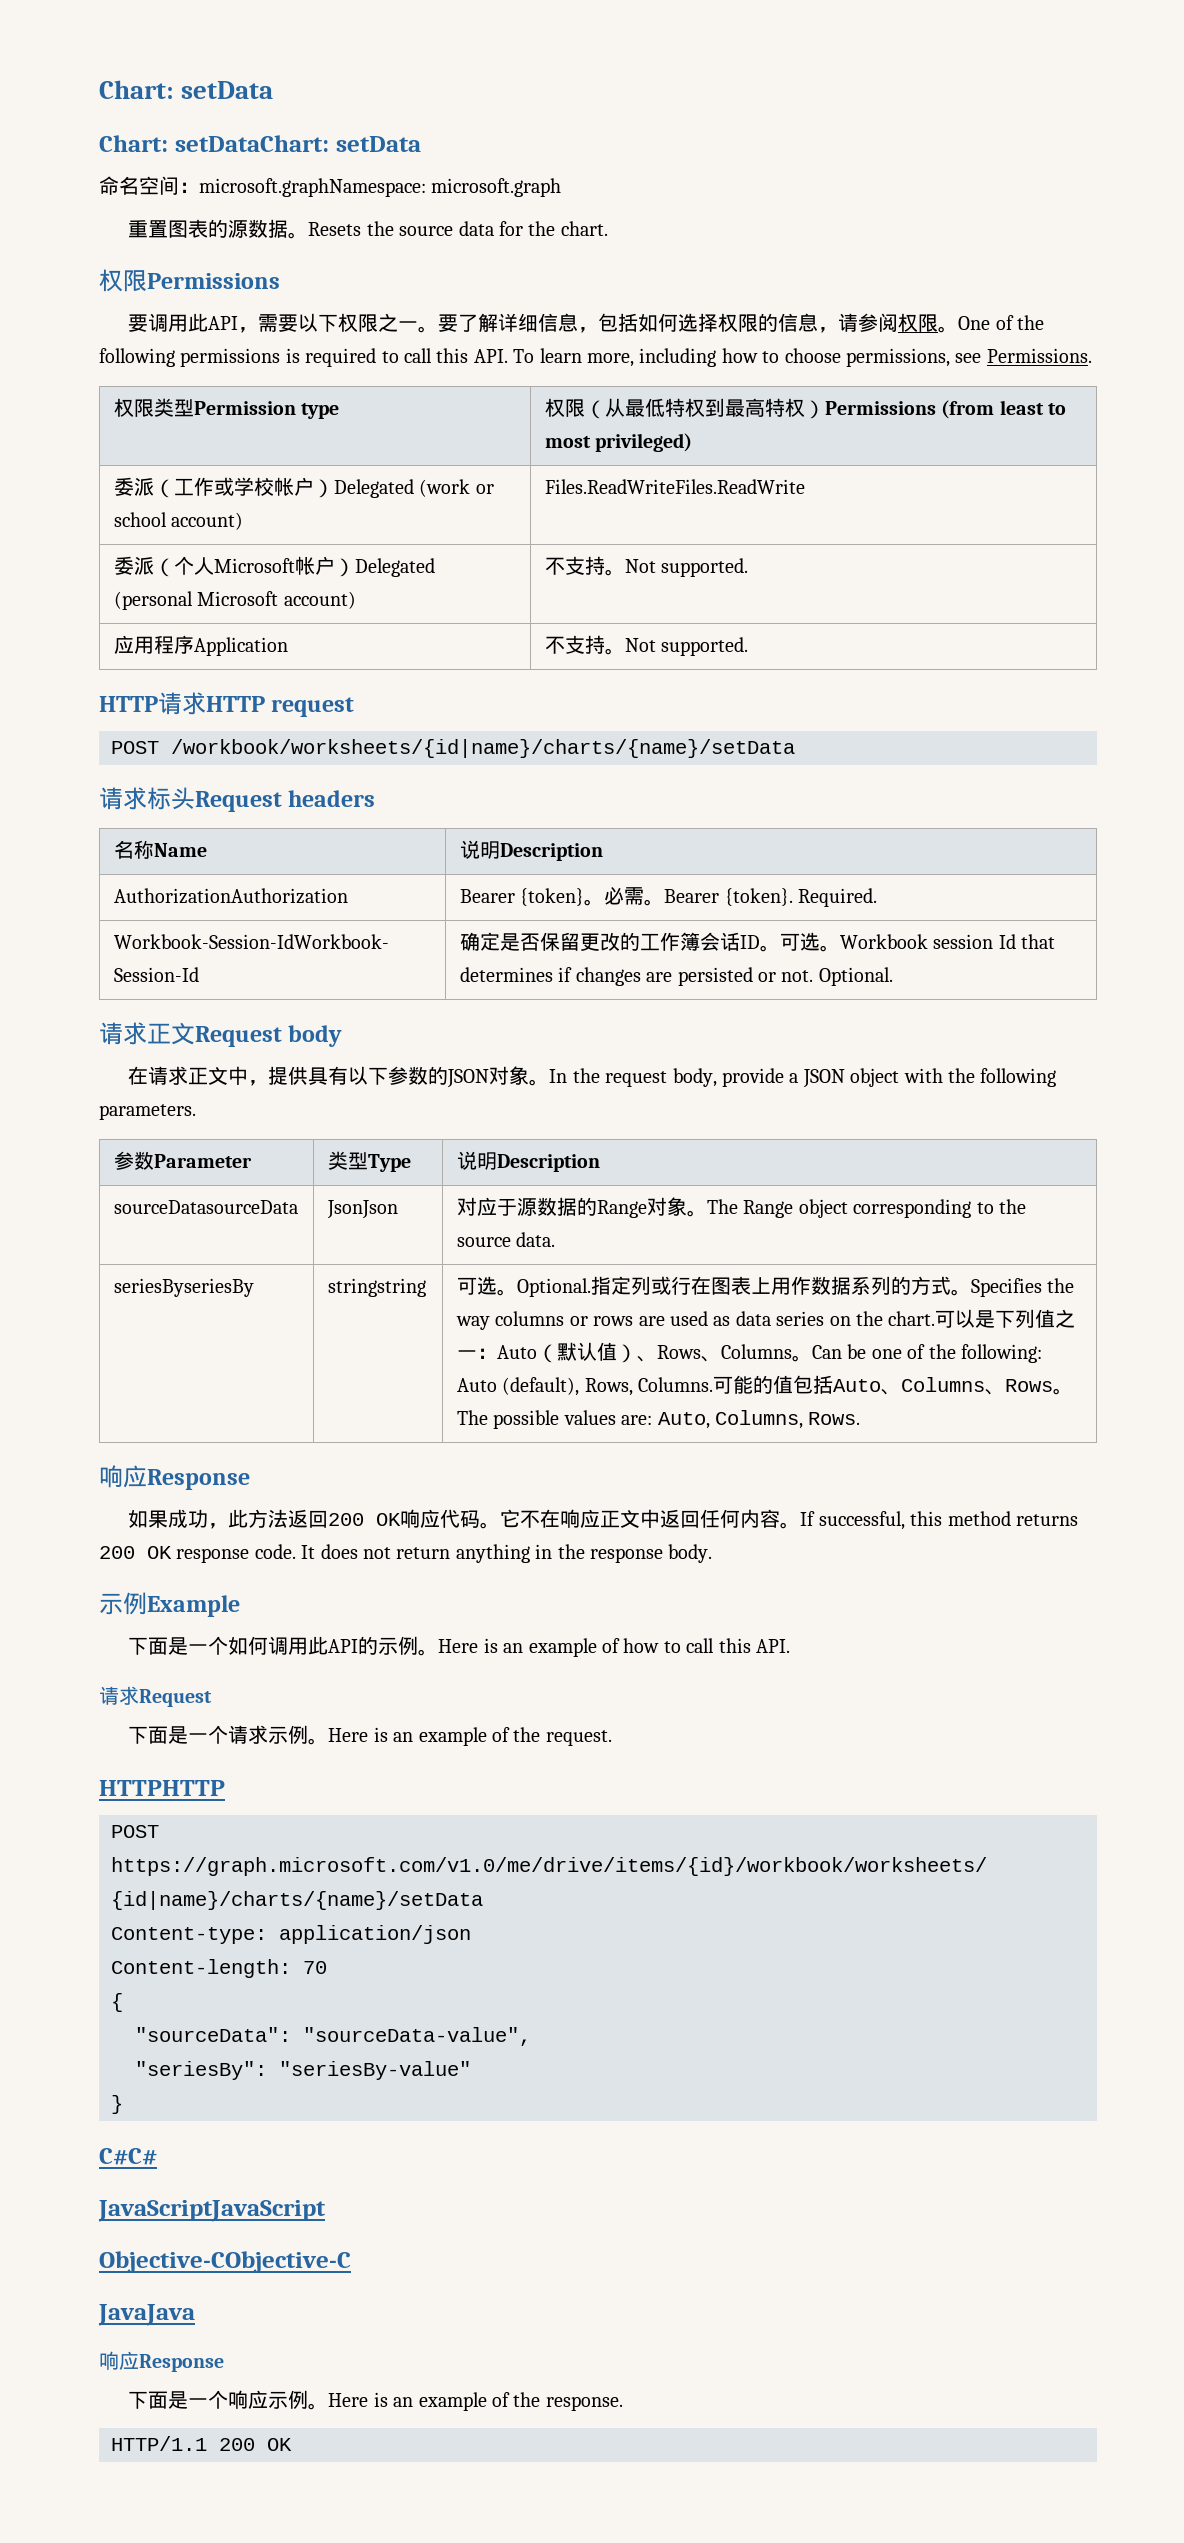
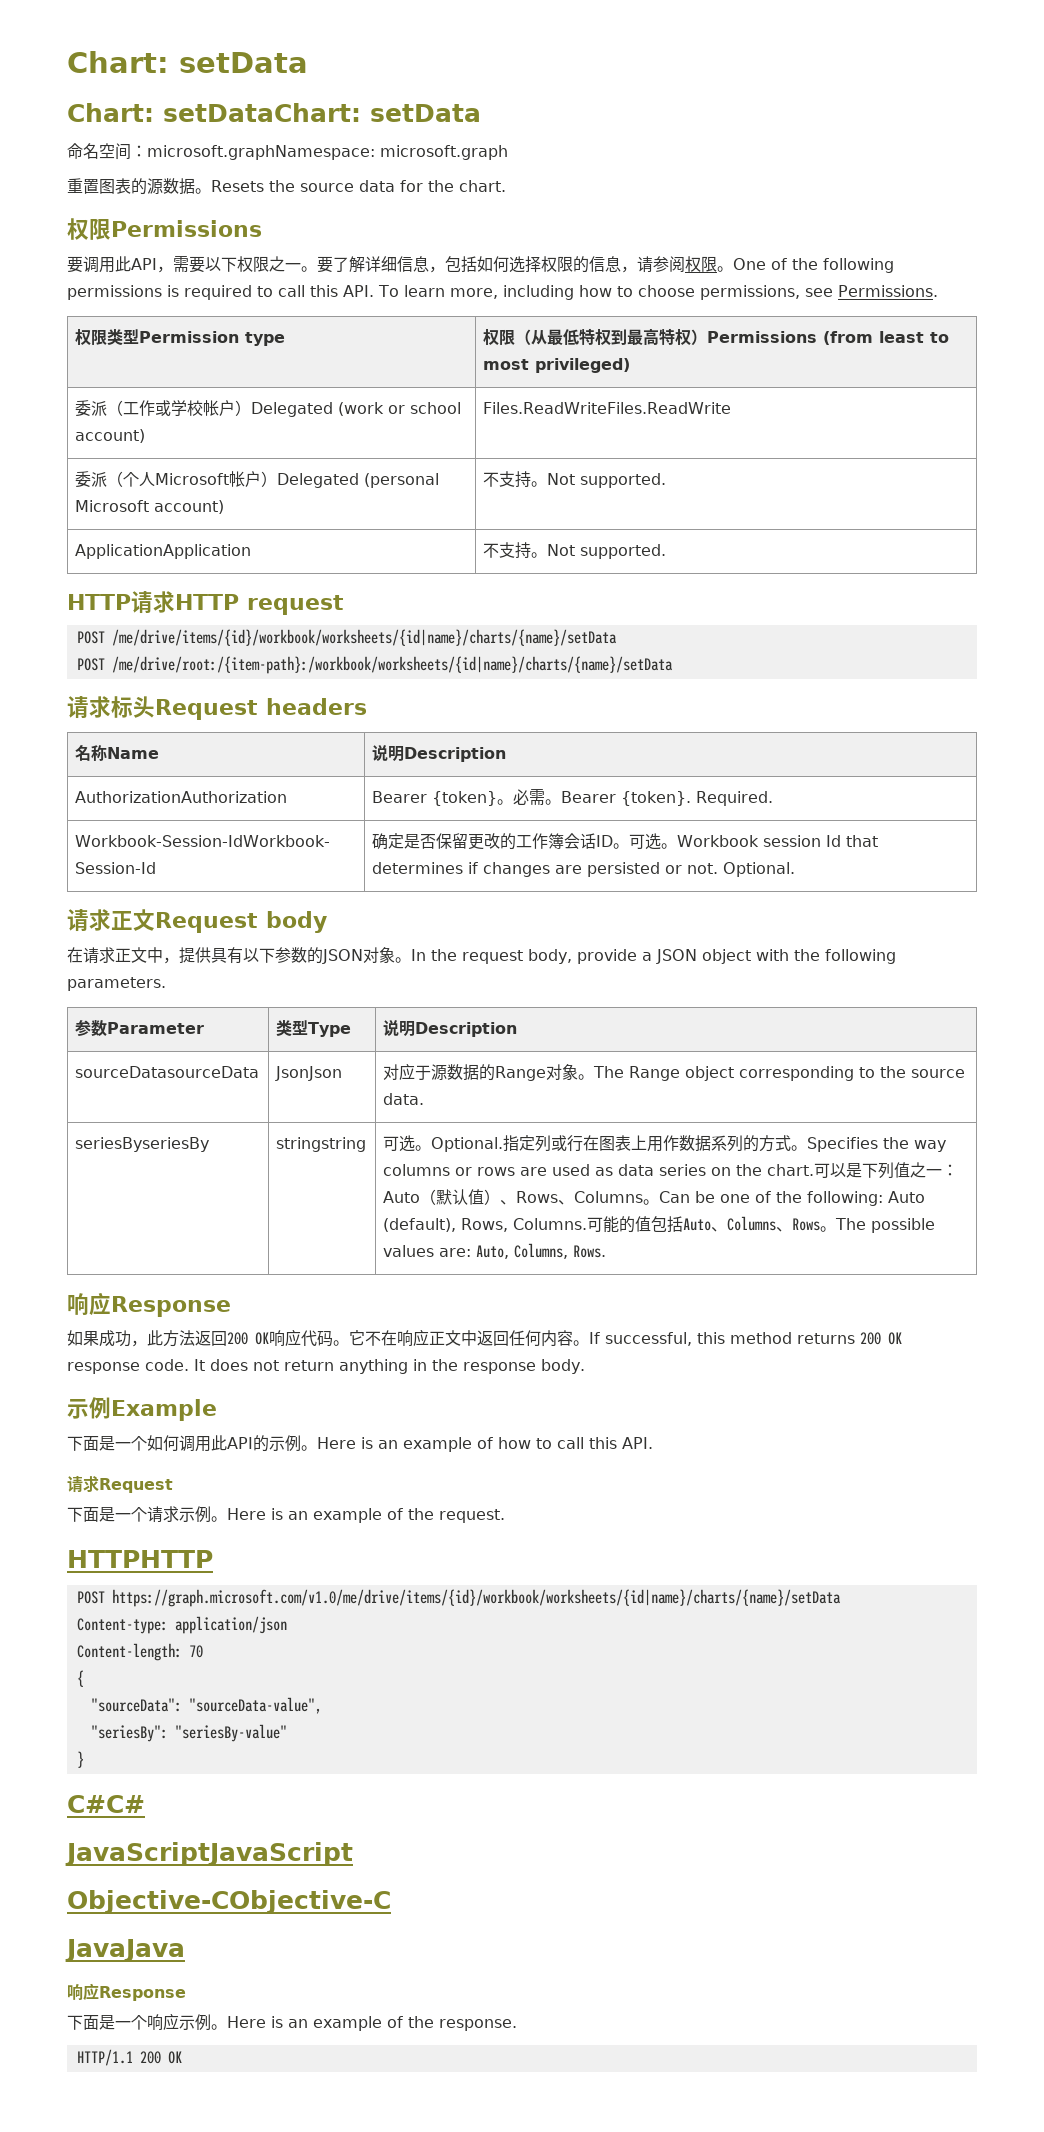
- 应用程序Application | 不支持。Not supported.
+ ApplicationApplication | 不支持。Not supported.
- POST /workbook/worksheets/{id|name}/charts/{name}/setData
+ POST /me/drive/items/{id}/workbook/worksheets/{id|name}/charts/{name}/setData
+ POST /me/drive/root:/{item-path}:/workbook/worksheets/{id|name}/charts/{name}/setData

